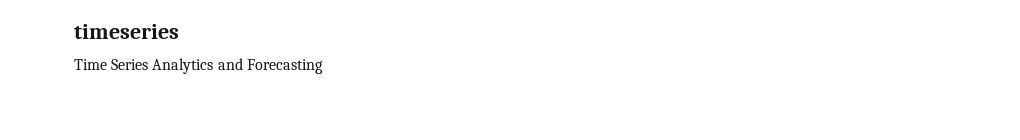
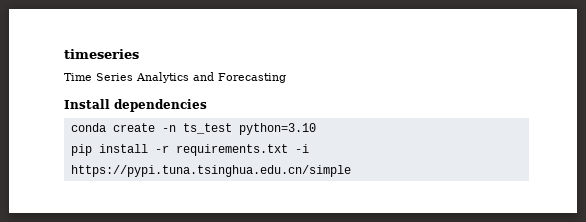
+ Install dependencies
+ conda create -n ts_test python=3.10
+ pip install -r requirements.txt -i https://pypi.tuna.tsinghua.edu.cn/simple

